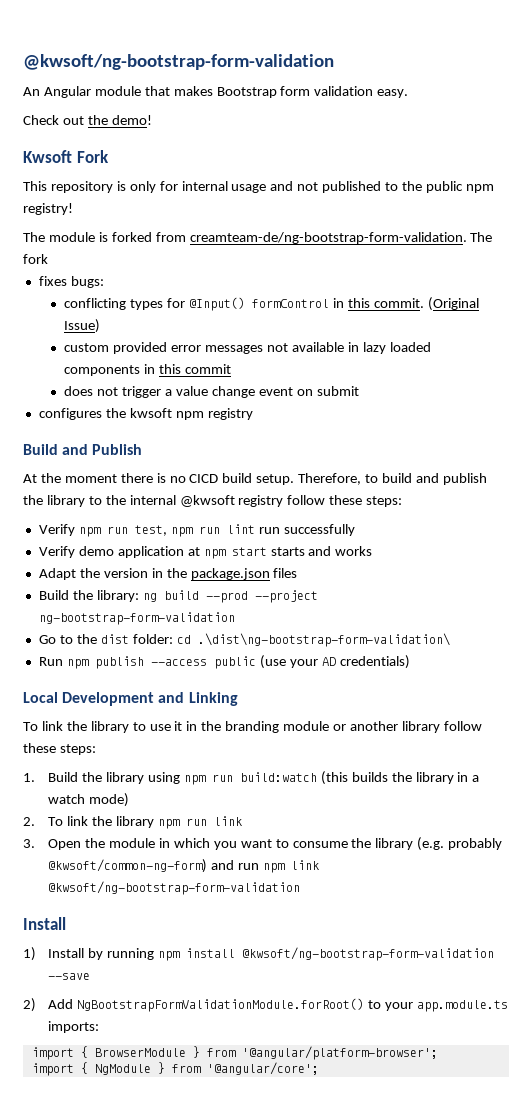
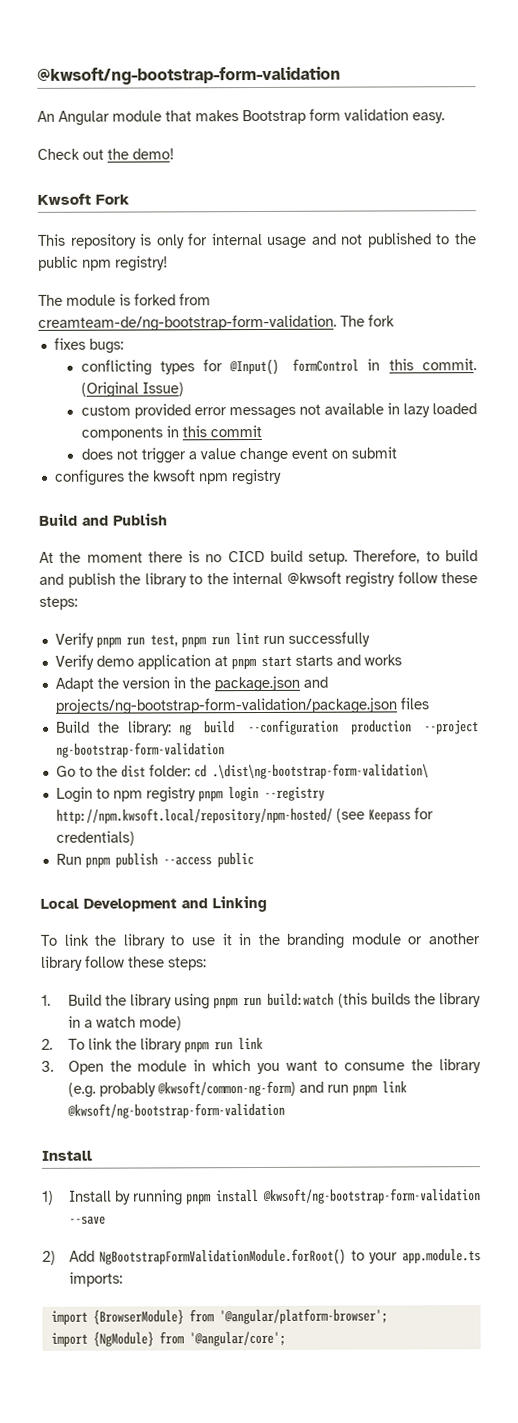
- Verify npm run test, npm run lint run successfully
+ Verify pnpm run test, pnpm run lint run successfully
- Verify demo application at npm start starts and works
+ Verify demo application at pnpm start starts and works
- Adapt the version in the package.json files
+ Adapt the version in the package.json and projects/ng-bootstrap-form-validation/package.json files
- Build the library: ng build --prod --project ng-bootstrap-form-validation
+ Build the library: ng build --configuration production --project ng-bootstrap-form-validation
+ Login to npm registry pnpm login --registry http://npm.kwsoft.local/repository/npm-hosted/ (see Keepass for credentials)
- Run npm publish --access public (use your AD credentials)
+ Run pnpm publish --access public
- 1. Build the library using npm run build:watch (this builds the library in a watch mode)
+ 1. Build the library using pnpm run build:watch (this builds the library in a watch mode)
- 2. To link the library npm run link
+ 2. To link the library pnpm run link
- 3. Open the module in which you want to consume the library (e.g. probably @kwsoft/common-ng-form) and run npm link @kwsoft/ng-bootstrap-form-validation
+ 3. Open the module in which you want to consume the library (e.g. probably @kwsoft/common-ng-form) and run pnpm link @kwsoft/ng-bootstrap-form-validation
- 1) Install by running npm install @kwsoft/ng-bootstrap-form-validation --save
+ 1) Install by running pnpm install @kwsoft/ng-bootstrap-form-validation --save
- import { BrowserModule } from '@angular/platform-browser';
+ import {BrowserModule} from '@angular/platform-browser';
- import { NgModule } from '@angular/core';
+ import {NgModule} from '@angular/core';

